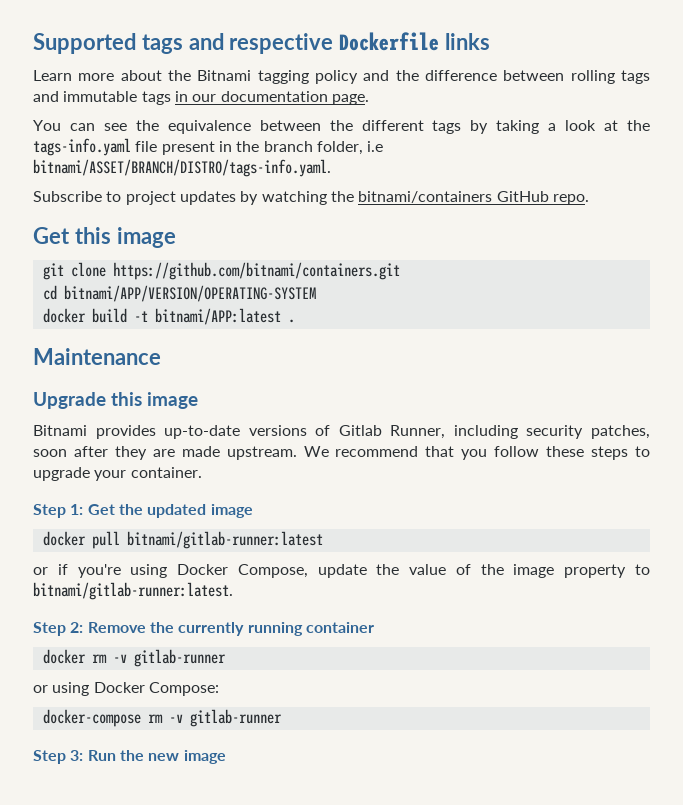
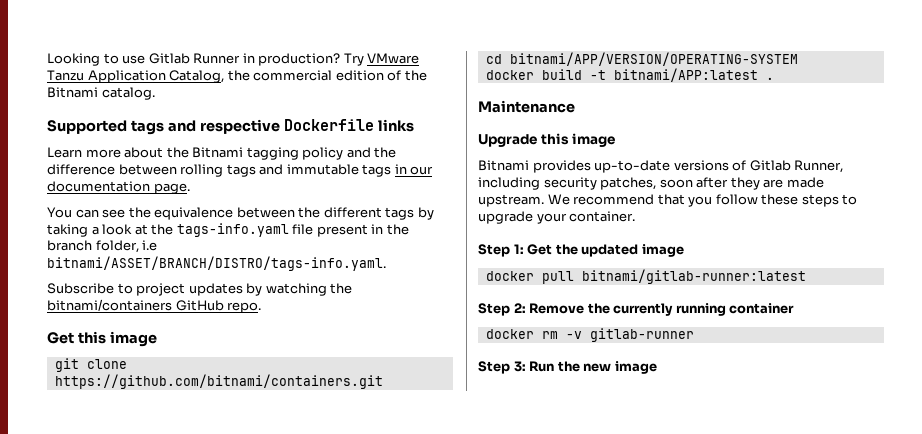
+ Looking to use Gitlab Runner in production? Try VMware Tanzu Application Catalog, the commercial edition of the Bitnami catalog.
- or if you're using Docker Compose, update the value of the image property to bitnami/gitlab-runner:latest.
- or using Docker Compose:
- docker-compose rm -v gitlab-runner

